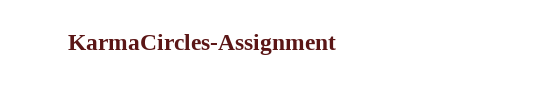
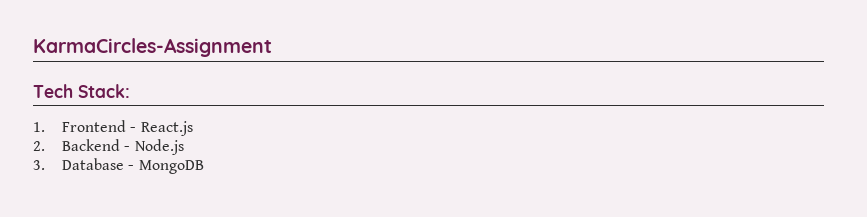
+ Tech Stack:
+ 1. Frontend - React.js
+ 2. Backend - Node.js
+ 3. Database - MongoDB

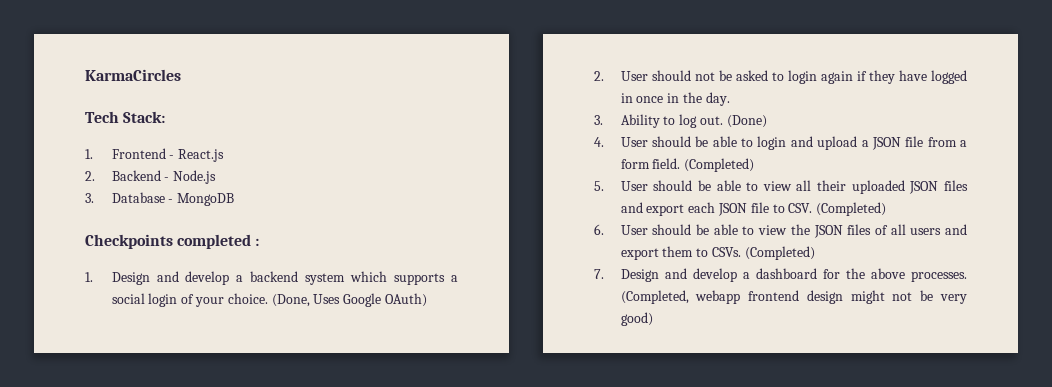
- KarmaCircles-Assignment
+ KarmaCircles
+ Checkpoints completed :
+ 1. Design and develop a backend system which supports a social login of your choice. (Done, Uses Google OAuth)
+ 2. User should not be asked to login again if they have logged in once in the day.
+ 3. Ability to log out. (Done)
+ 4. User should be able to login and upload a JSON file from a form field. (Completed)
+ 5. User should be able to view all their uploaded JSON files and export each JSON file to CSV. (Completed)
+ 6. User should be able to view the JSON files of all users and export them to CSVs. (Completed)
+ 7. Design and develop a dashboard for the above processes. (Completed, webapp frontend design might not be very good)

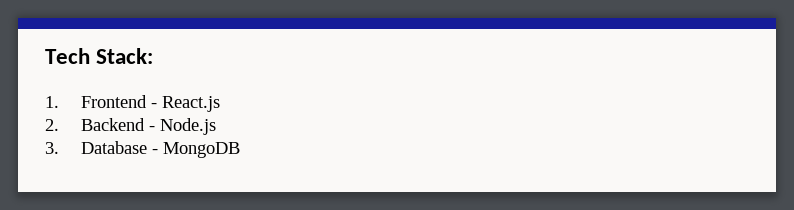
- KarmaCircles
- Checkpoints completed :
- 1. Design and develop a backend system which supports a social login of your choice. (Done, Uses Google OAuth)
- 2. User should not be asked to login again if they have logged in once in the day.
- 3. Ability to log out. (Done)
- 4. User should be able to login and upload a JSON file from a form field. (Completed)
- 5. User should be able to view all their uploaded JSON files and export each JSON file to CSV. (Completed)
- 6. User should be able to view the JSON files of all users and export them to CSVs. (Completed)
- 7. Design and develop a dashboard for the above processes. (Completed, webapp frontend design might not be very good)

